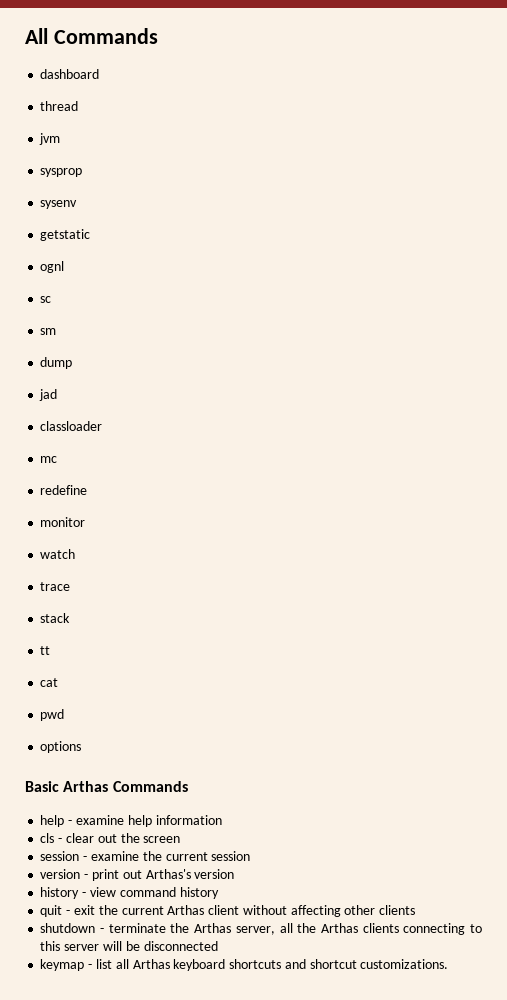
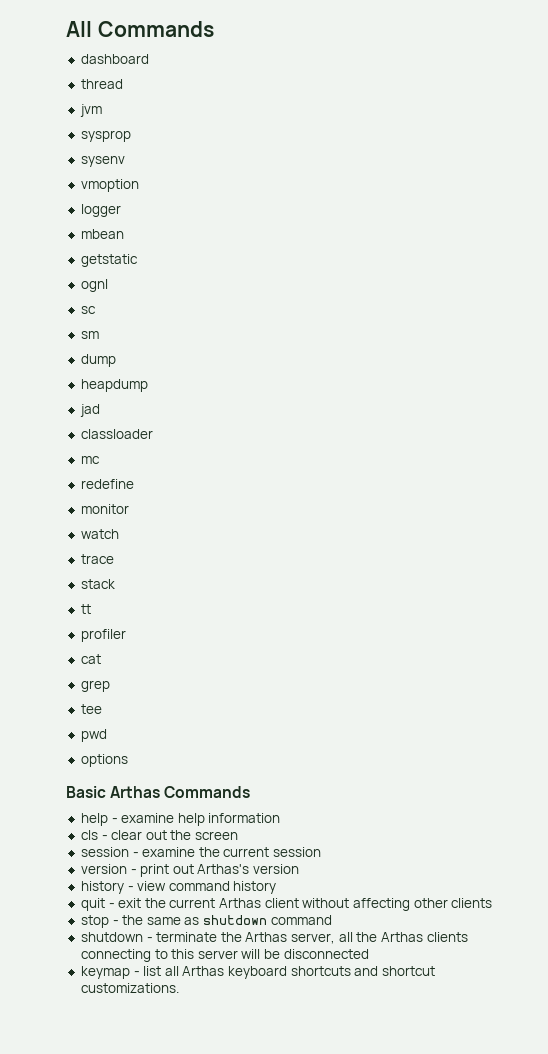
+ vmoption
+ logger
+ mbean
+ heapdump
+ profiler
+ grep
+ tee
+ stop - the same as shutdown command

